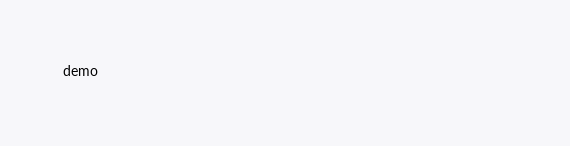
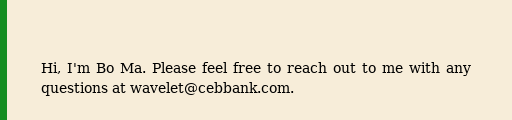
- demo
+ Hi, I'm Bo Ma. Please feel free to reach out to me with any questions at wavelet@cebbank.com.

